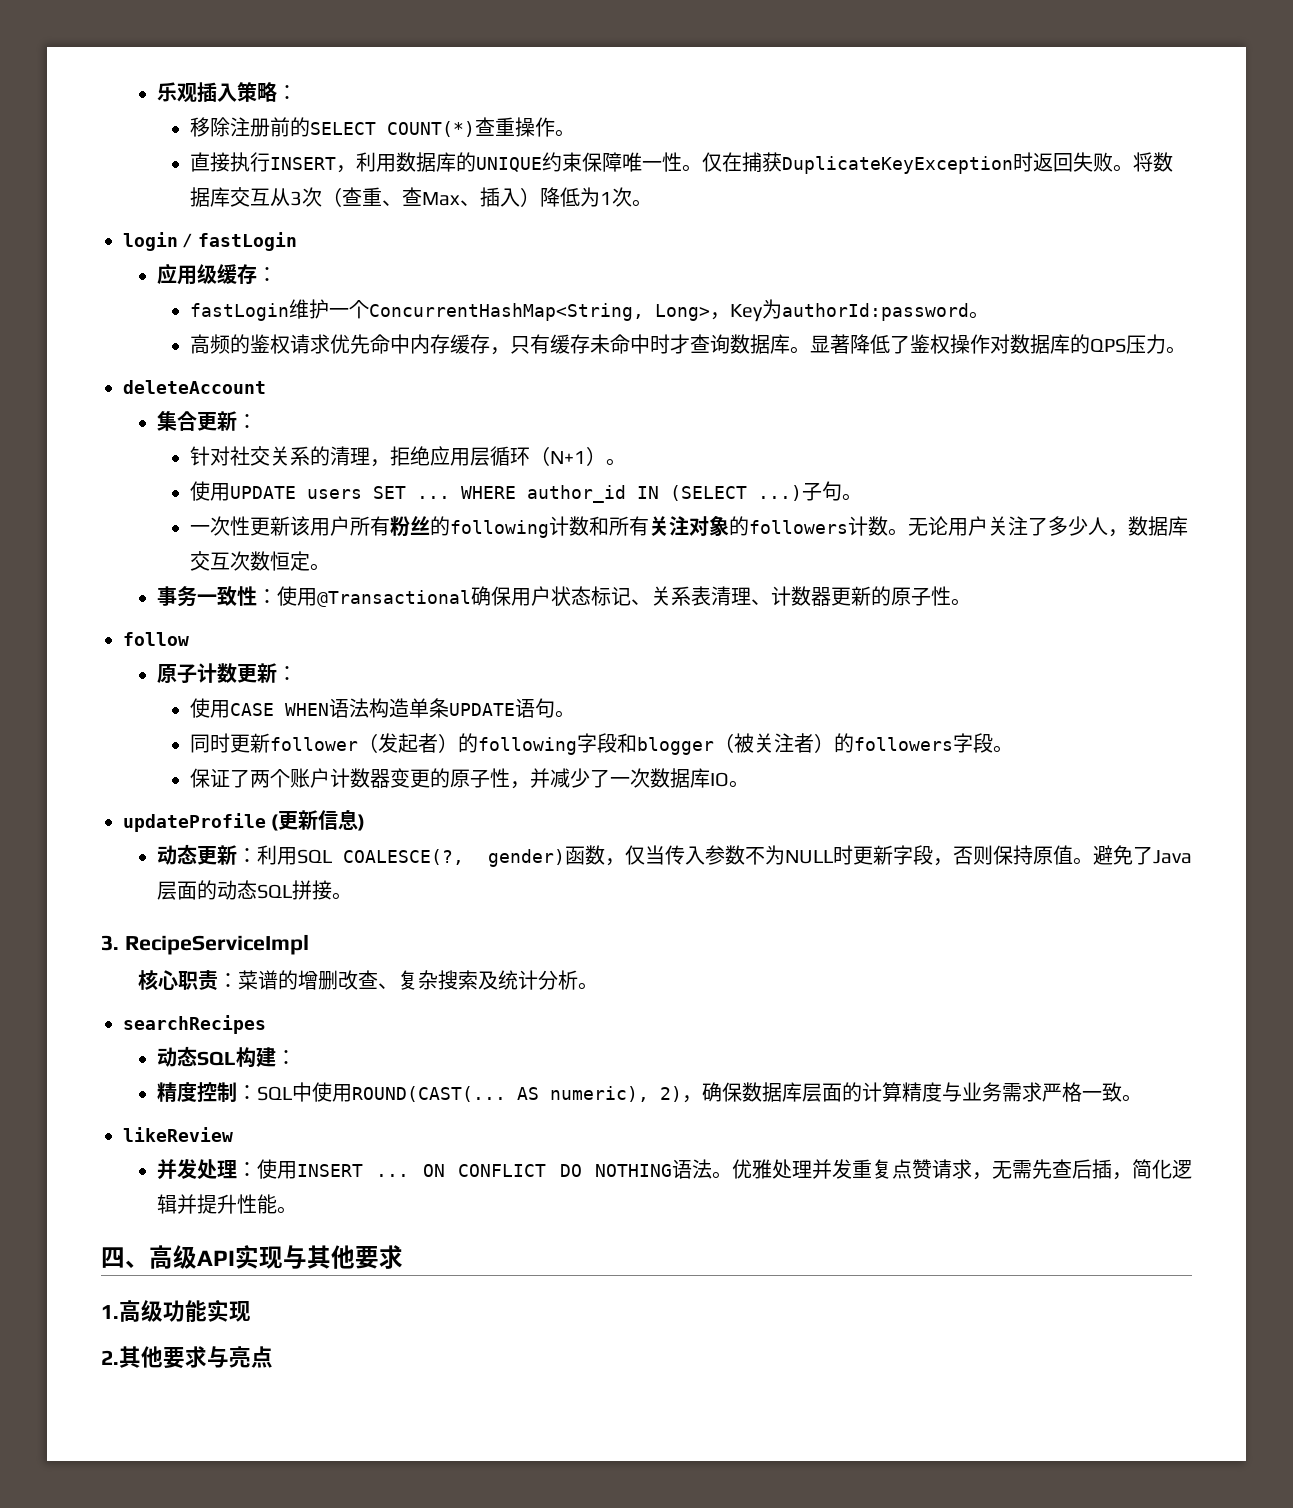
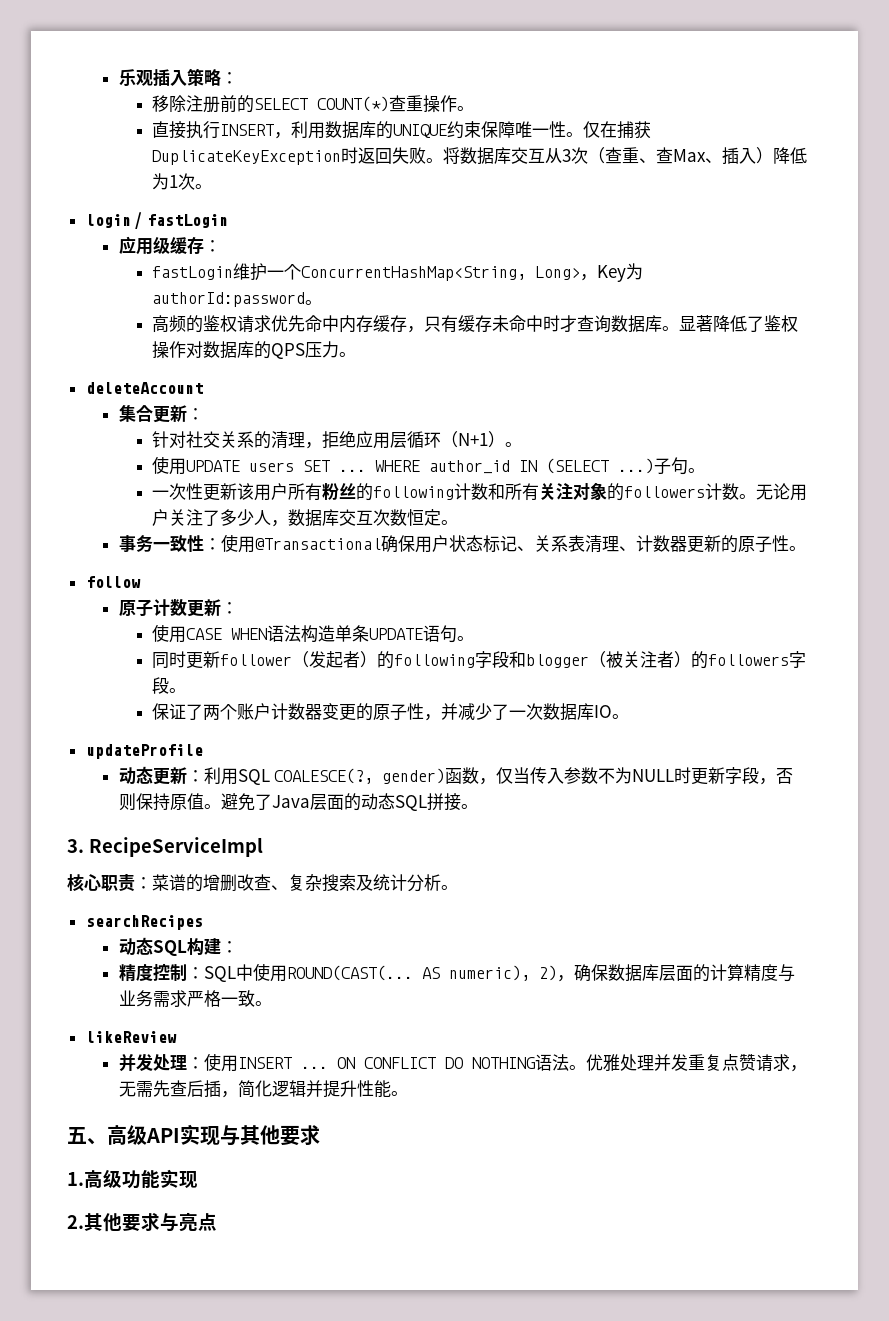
- updateProfile (更新信息)
+ updateProfile
- 四、高级API实现与其他要求
+ 五、高级API实现与其他要求

